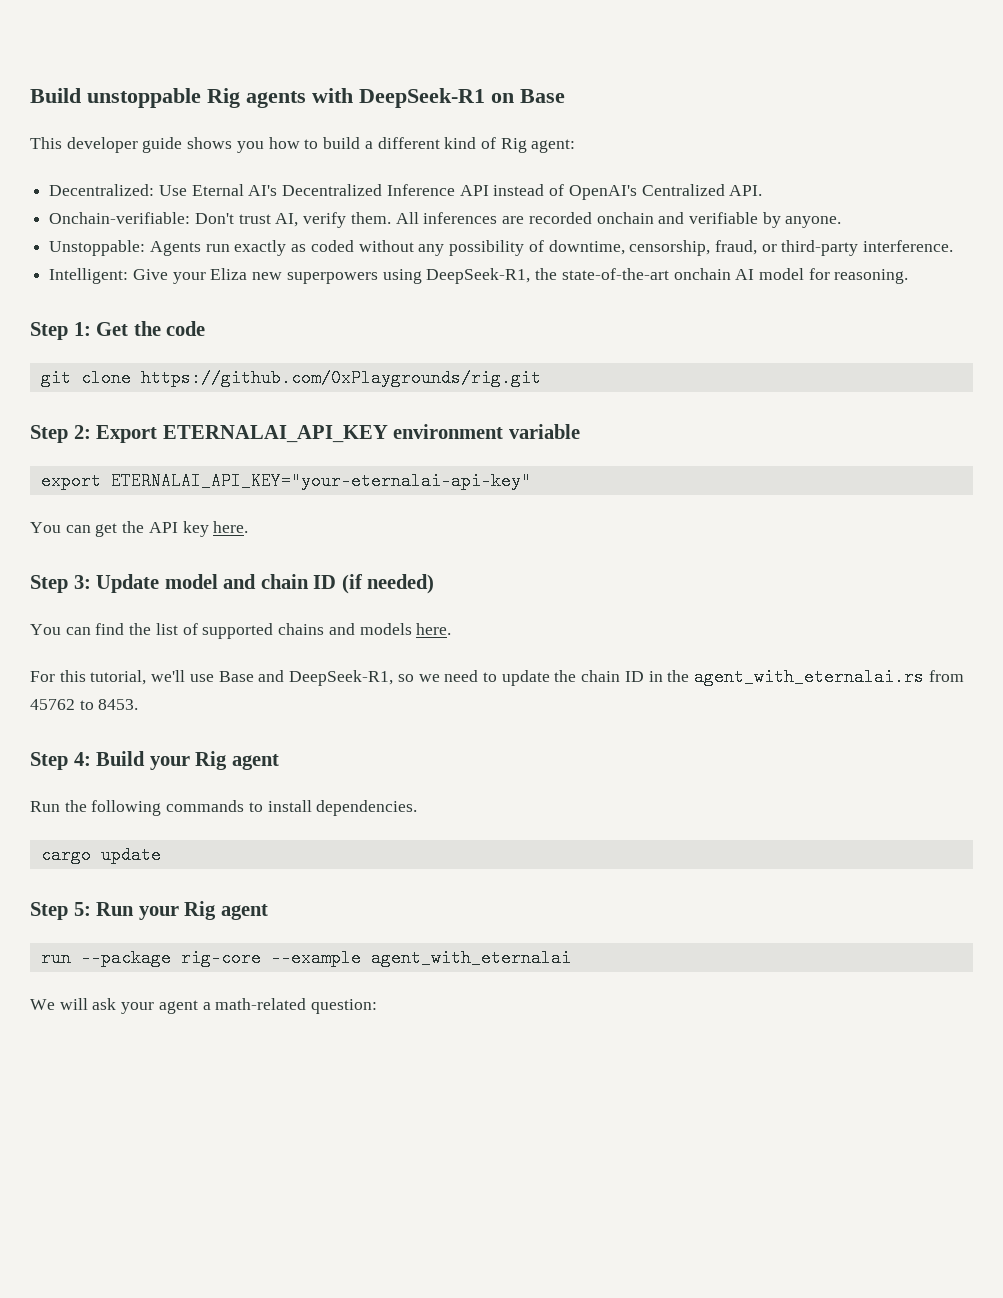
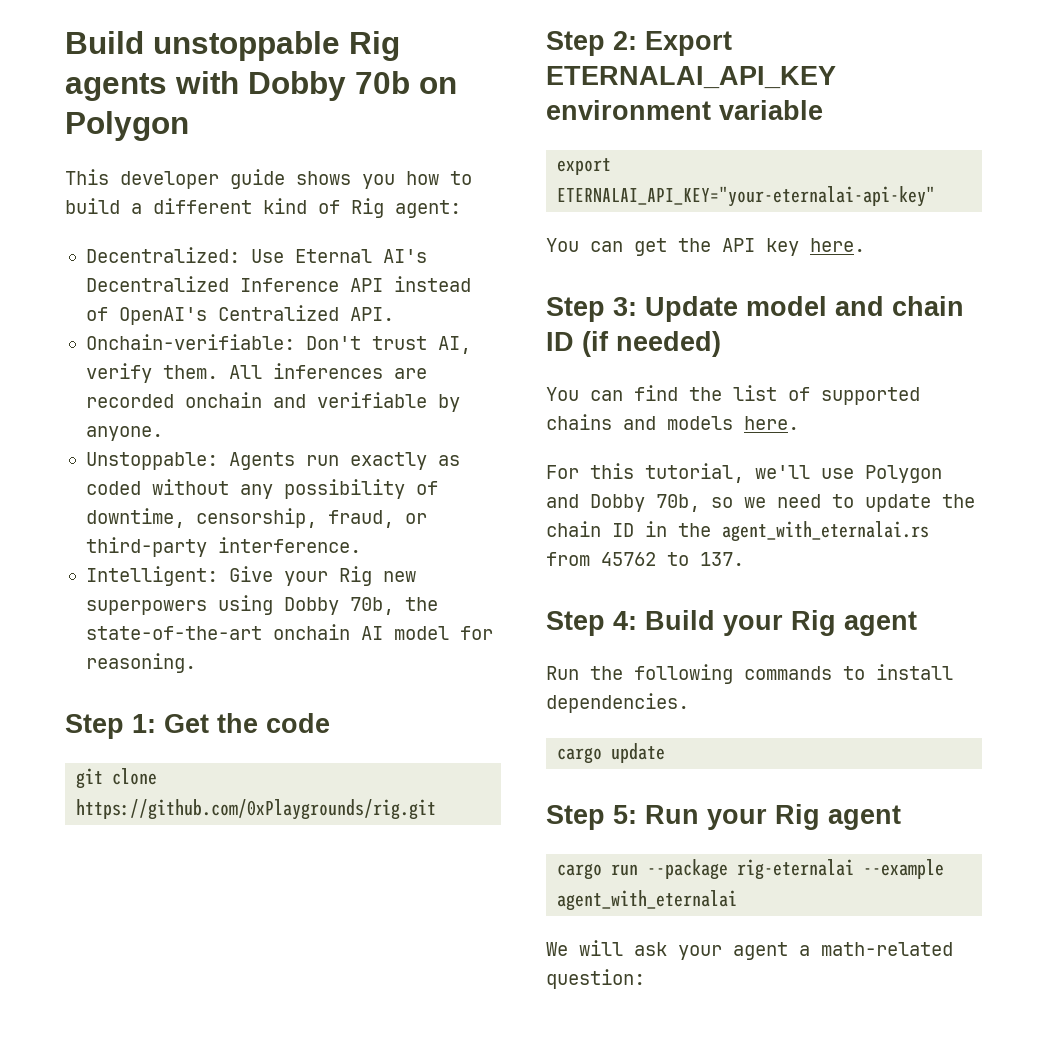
- Build unstoppable Rig agents with DeepSeek-R1 on Base
+ Build unstoppable Rig agents with Dobby 70b on Polygon
- Intelligent: Give your Eliza new superpowers using DeepSeek-R1, the state-of-the-art onchain AI model for reasoning.
+ Intelligent: Give your Rig new superpowers using Dobby 70b, the state-of-the-art onchain AI model for reasoning.
- For this tutorial, we'll use Base and DeepSeek-R1, so we need to update the chain ID in the agent_with_eternalai.rs from 45762 to 8453.
+ For this tutorial, we'll use Polygon and Dobby 70b, so we need to update the chain ID in the agent_with_eternalai.rs from 45762 to 137.
- run --package rig-core --example agent_with_eternalai
+ cargo run --package rig-eternalai --example agent_with_eternalai

